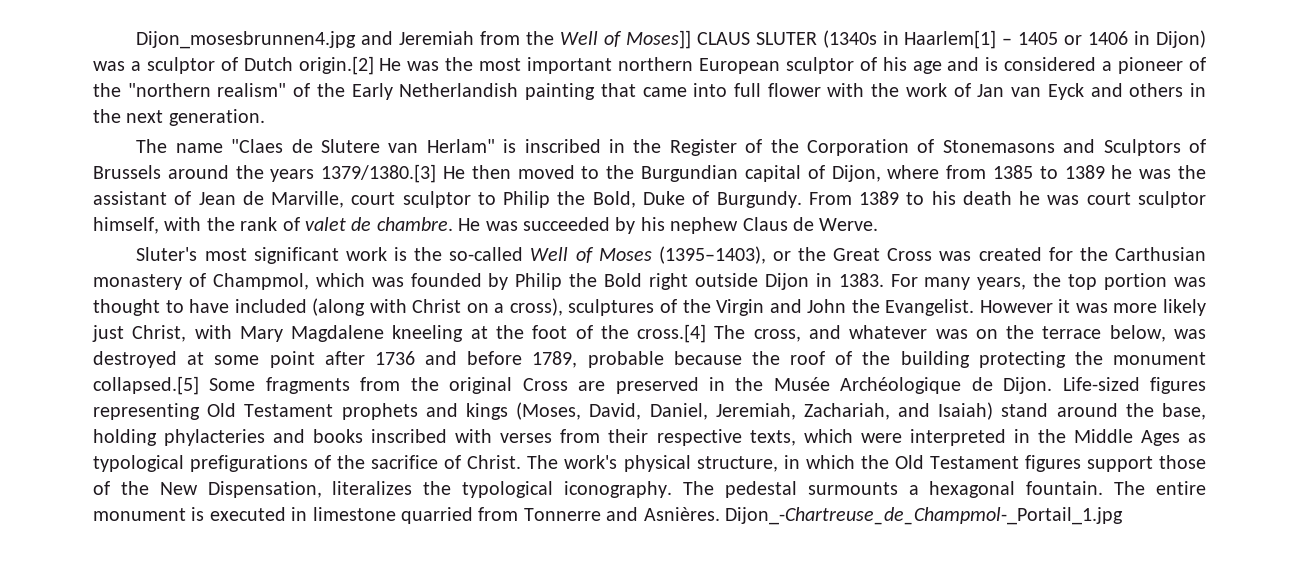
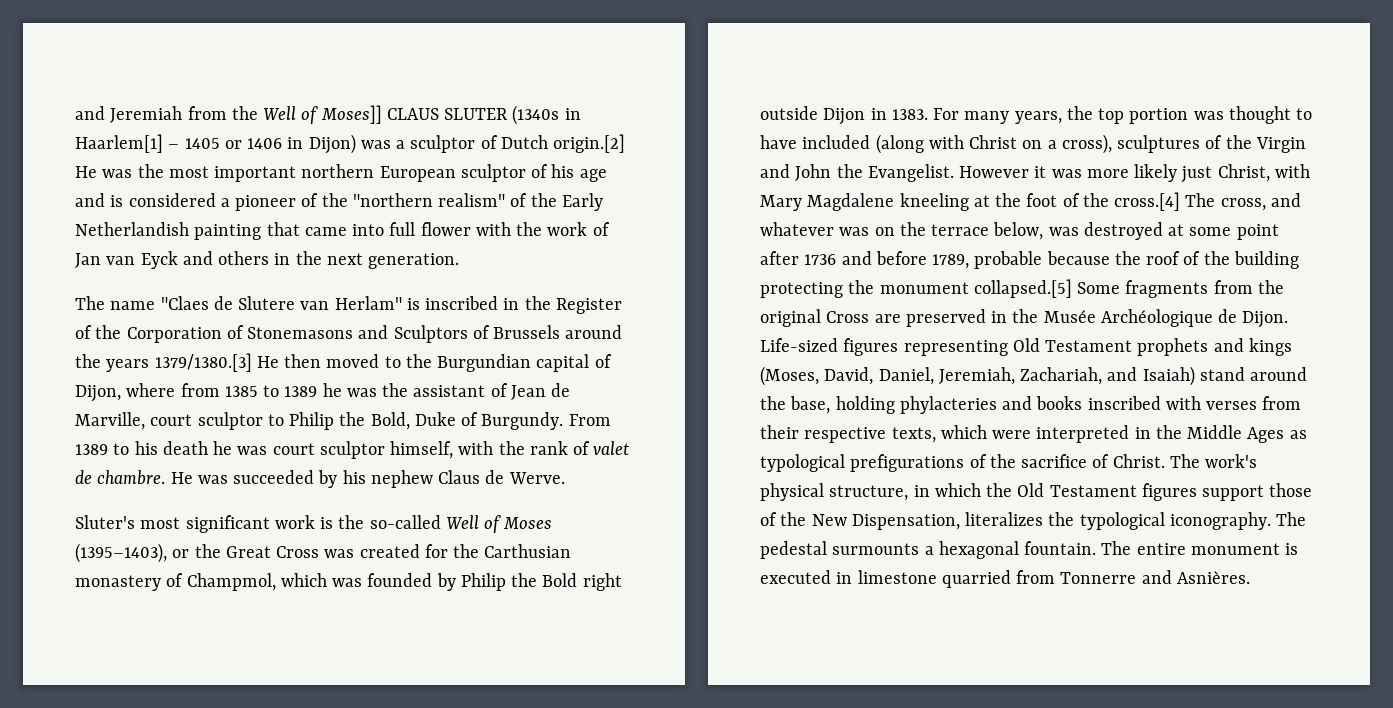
- Dijon_mosesbrunnen4.jpg and Jeremiah from the Well of Moses]] CLAUS SLUTER (1340s in Haarlem[1] – 1405 or 1406 in Dijon) was a sculptor of Dutch origin.[2] He was the most important northern European sculptor of his age and is considered a pioneer of the "northern realism" of the Early Netherlandish painting that came into full flower with the work of Jan van Eyck and others in the next generation.
+ and Jeremiah from the Well of Moses]] CLAUS SLUTER (1340s in Haarlem[1] – 1405 or 1406 in Dijon) was a sculptor of Dutch origin.[2] He was the most important northern European sculptor of his age and is considered a pioneer of the "northern realism" of the Early Netherlandish painting that came into full flower with the work of Jan van Eyck and others in the next generation.
- Dijon_-Chartreuse_de_Champmol-_Portail_1.jpg

